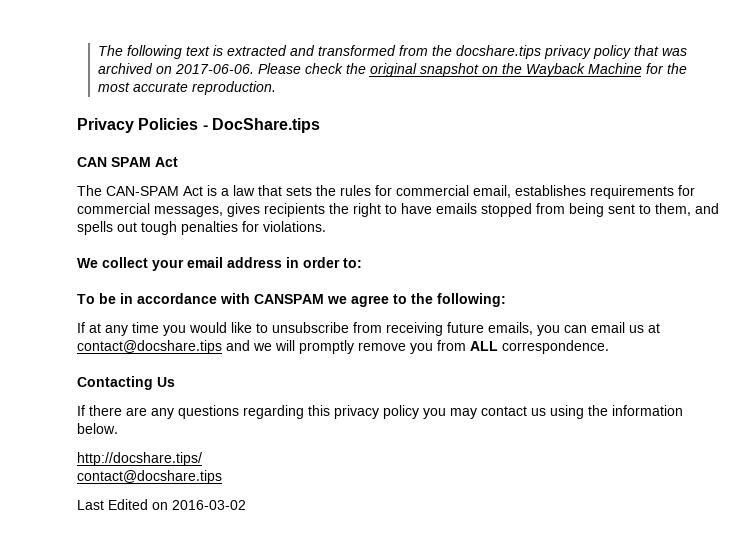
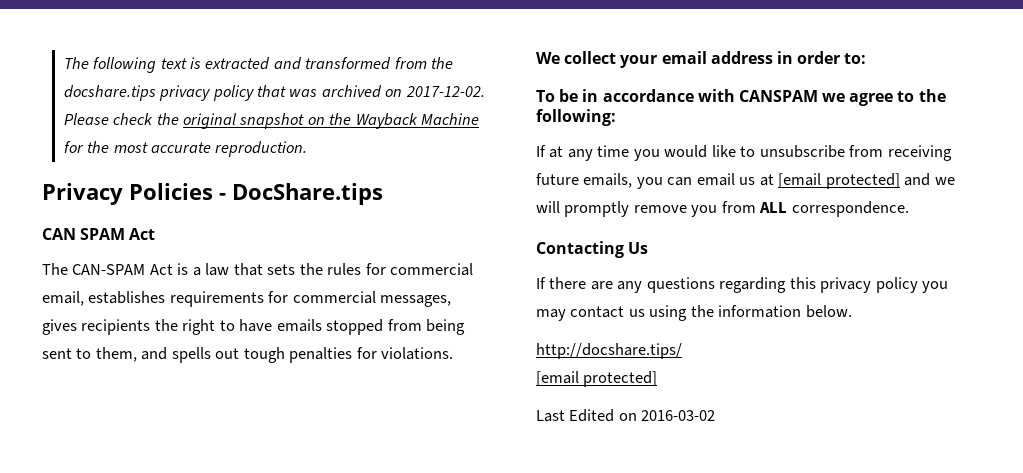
- The following text is extracted and transformed from the docshare.tips privacy policy that was archived on 2017-06-06.
+ The following text is extracted and transformed from the docshare.tips privacy policy that was archived on 2017-12-02.
- If at any time you would like to unsubscribe from receiving future emails, you can email us at contact@docshare.tips and we will promptly remove you from ALL correspondence.
+ If at any time you would like to unsubscribe from receiving future emails, you can email us at [email protected] and we will promptly remove you from ALL correspondence.
  http://docshare.tips/
- contact@docshare.tips
+ [email protected]

